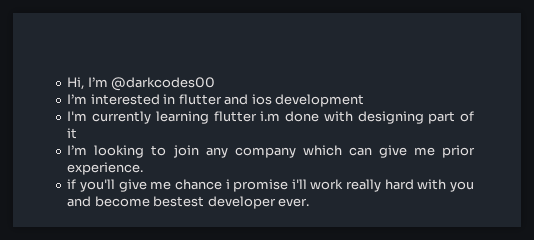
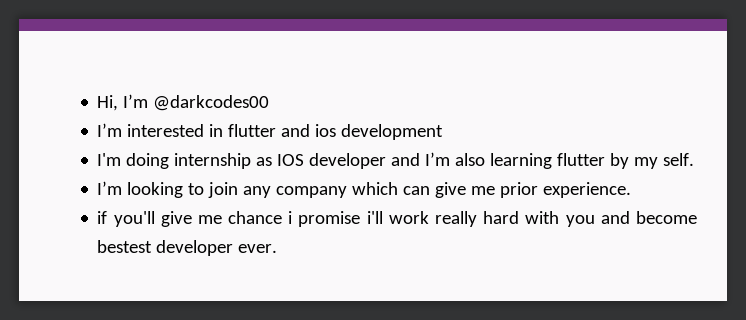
- I'm currently learning flutter i.m done with designing part of it
+ I'm doing internship as IOS developer and I’m also learning flutter by my self.

